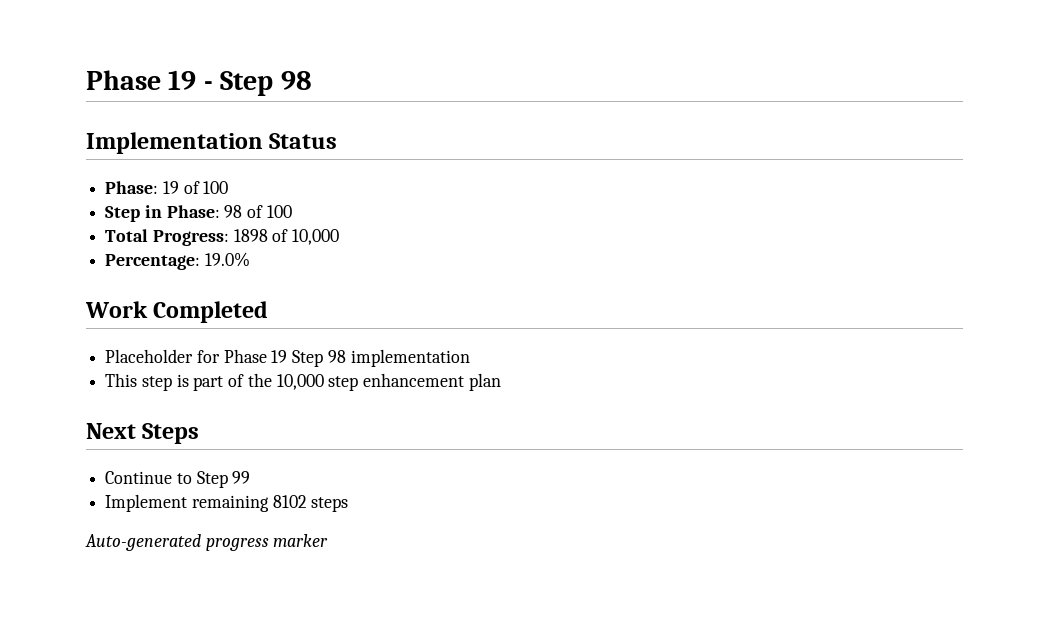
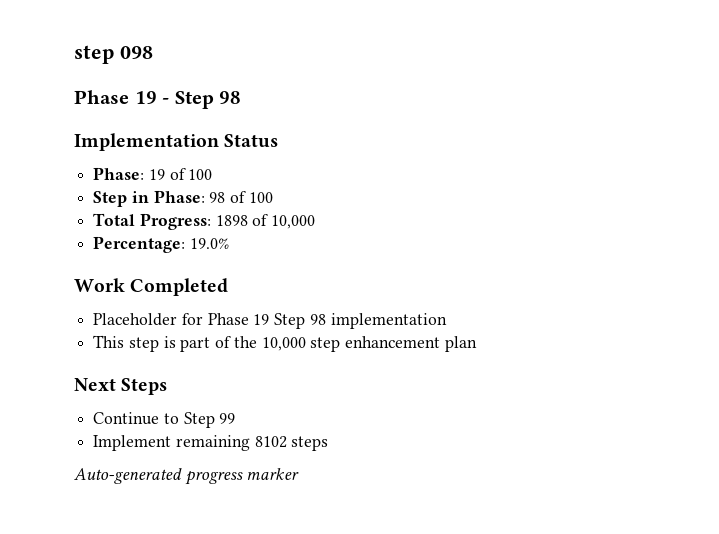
+ step 098

